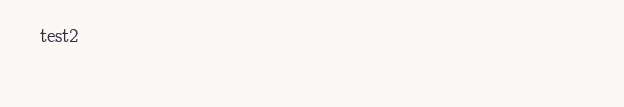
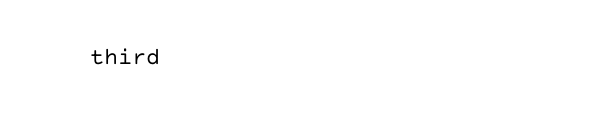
- test2
+ third

